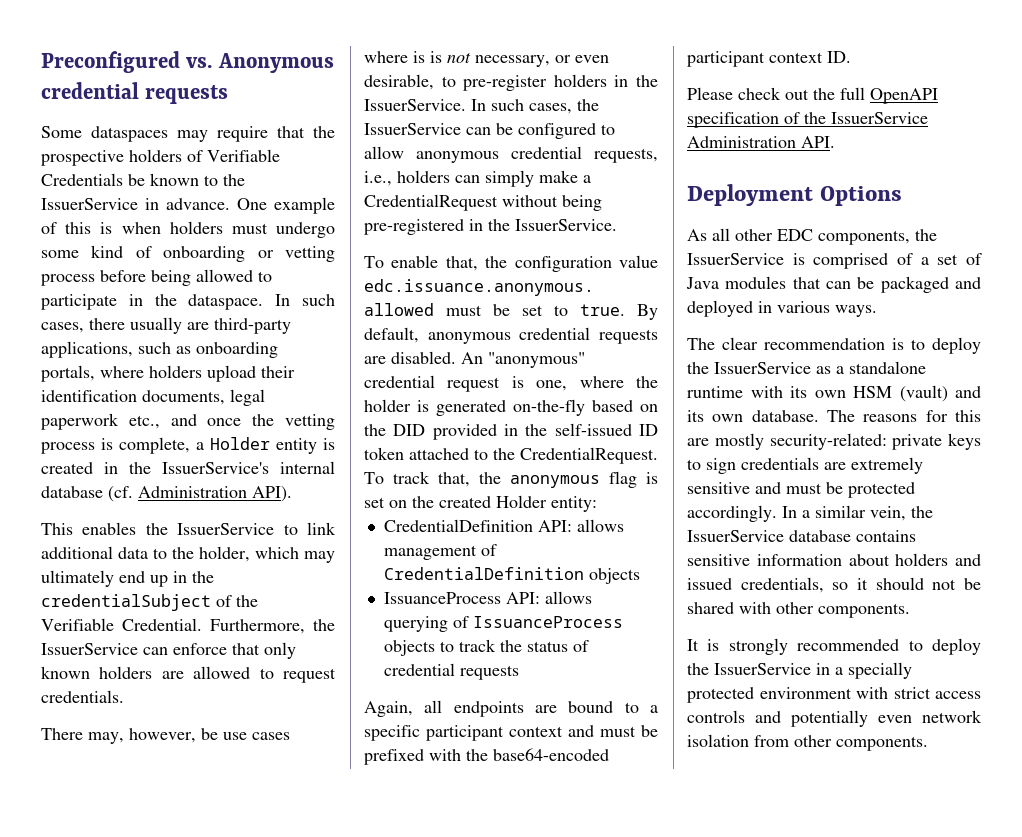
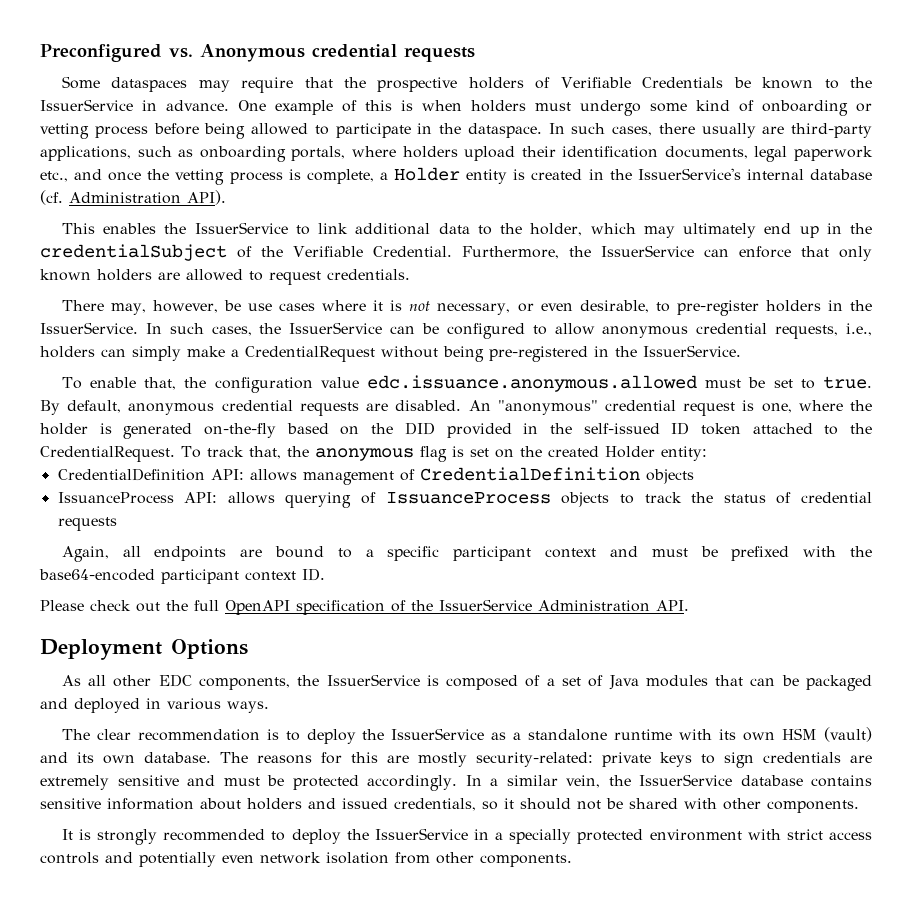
- There may, however, be use cases where is is not necessary, or even desirable, to pre-register holders in the IssuerService.
+ There may, however, be use cases where it is not necessary, or even desirable, to pre-register holders in the IssuerService.
- As all other EDC components, the IssuerService is comprised of a set of Java modules that can be packaged and deployed in various ways.
+ As all other EDC components, the IssuerService is composed of a set of Java modules that can be packaged and deployed in various ways.

